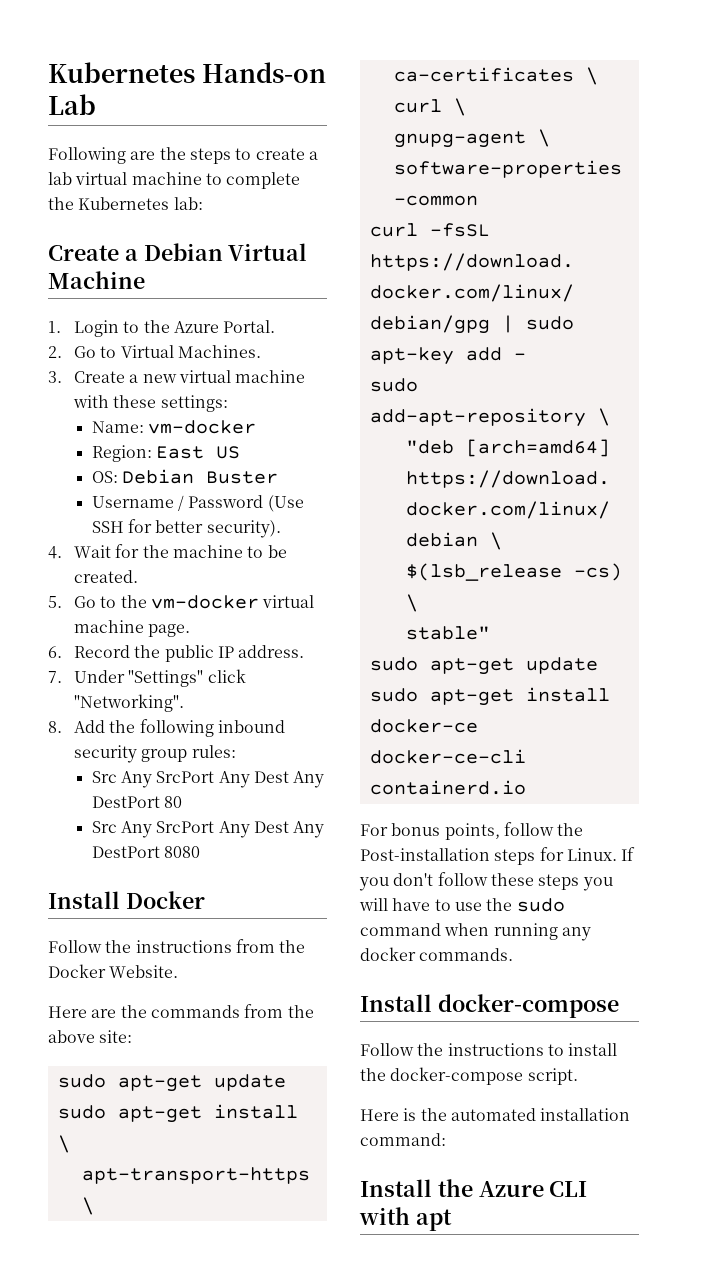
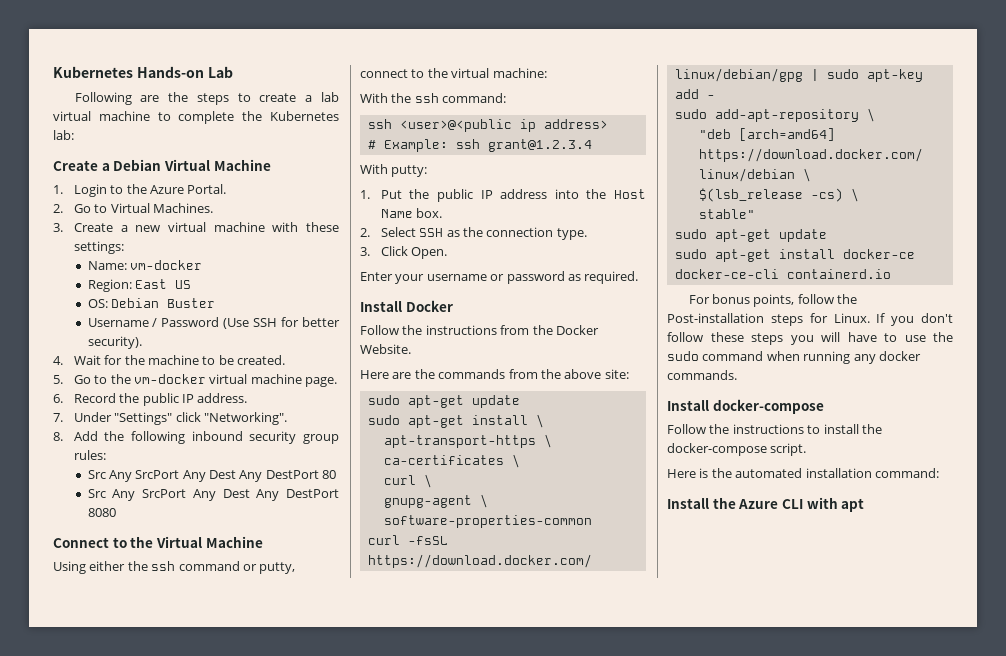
+ Connect to the Virtual Machine
+ Using either the ssh command or putty, connect to the virtual machine:
+ With the ssh command:
+ ssh <user>@<public ip address>
+ # Example: ssh grant@1.2.3.4
+ With putty:
+ 1. Put the public IP address into the Host Name box.
+ 2. Select SSH as the connection type.
+ 3. Click Open.
+ Enter your username or password as required.

